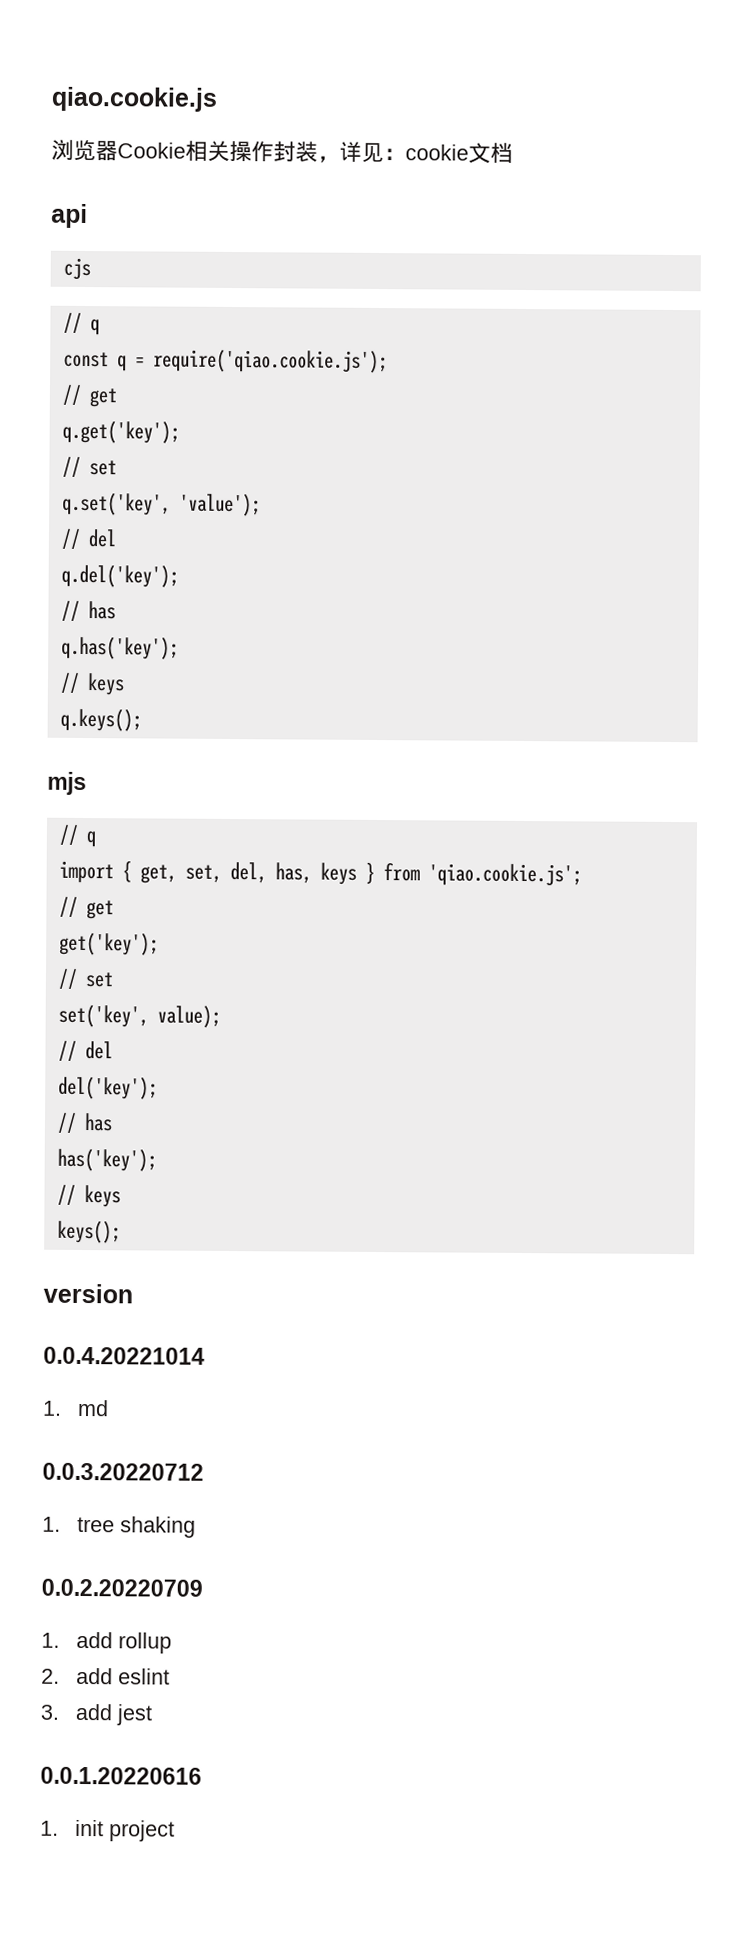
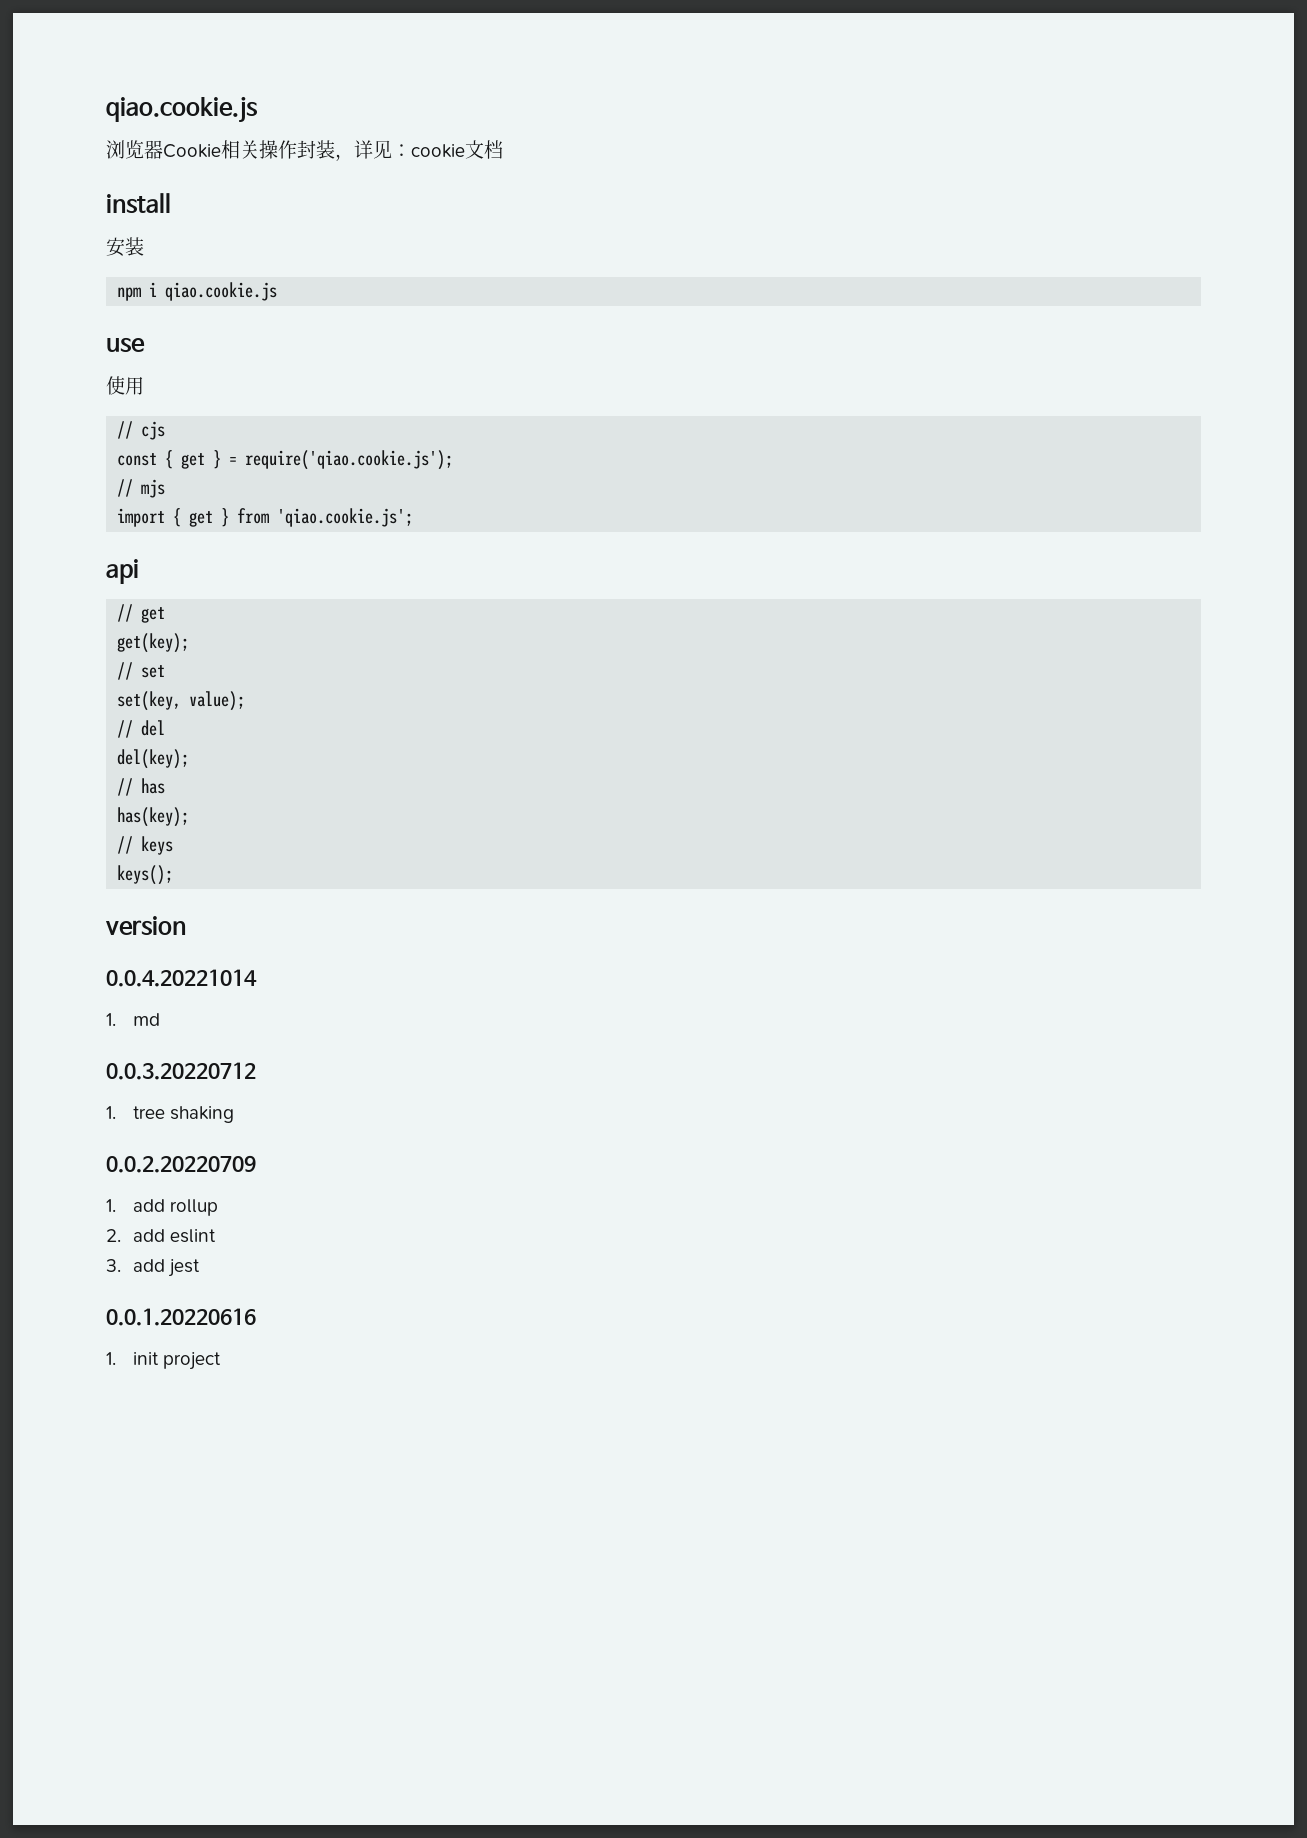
- api
- cjs
- // q
+ install
+ 安装
+ npm i qiao.cookie.js
+ use
+ 使用
+ // cjs
- const q = require('qiao.cookie.js');
+ const { get } = require('qiao.cookie.js');
+ // mjs
+ import { get } from 'qiao.cookie.js';
+ api
  // get
- q.get('key');
+ get(key);
  // set
- q.set('key', 'value');
- // del
- q.del('key');
- // has
- q.has('key');
- // keys
- q.keys();
- mjs
- // q
- import { get, set, del, has, keys } from 'qiao.cookie.js';
- // get
- get('key');
- // set
- set('key', value);
+ set(key, value);
- del('key');
+ del(key);
  // has
- has('key');
+ has(key);

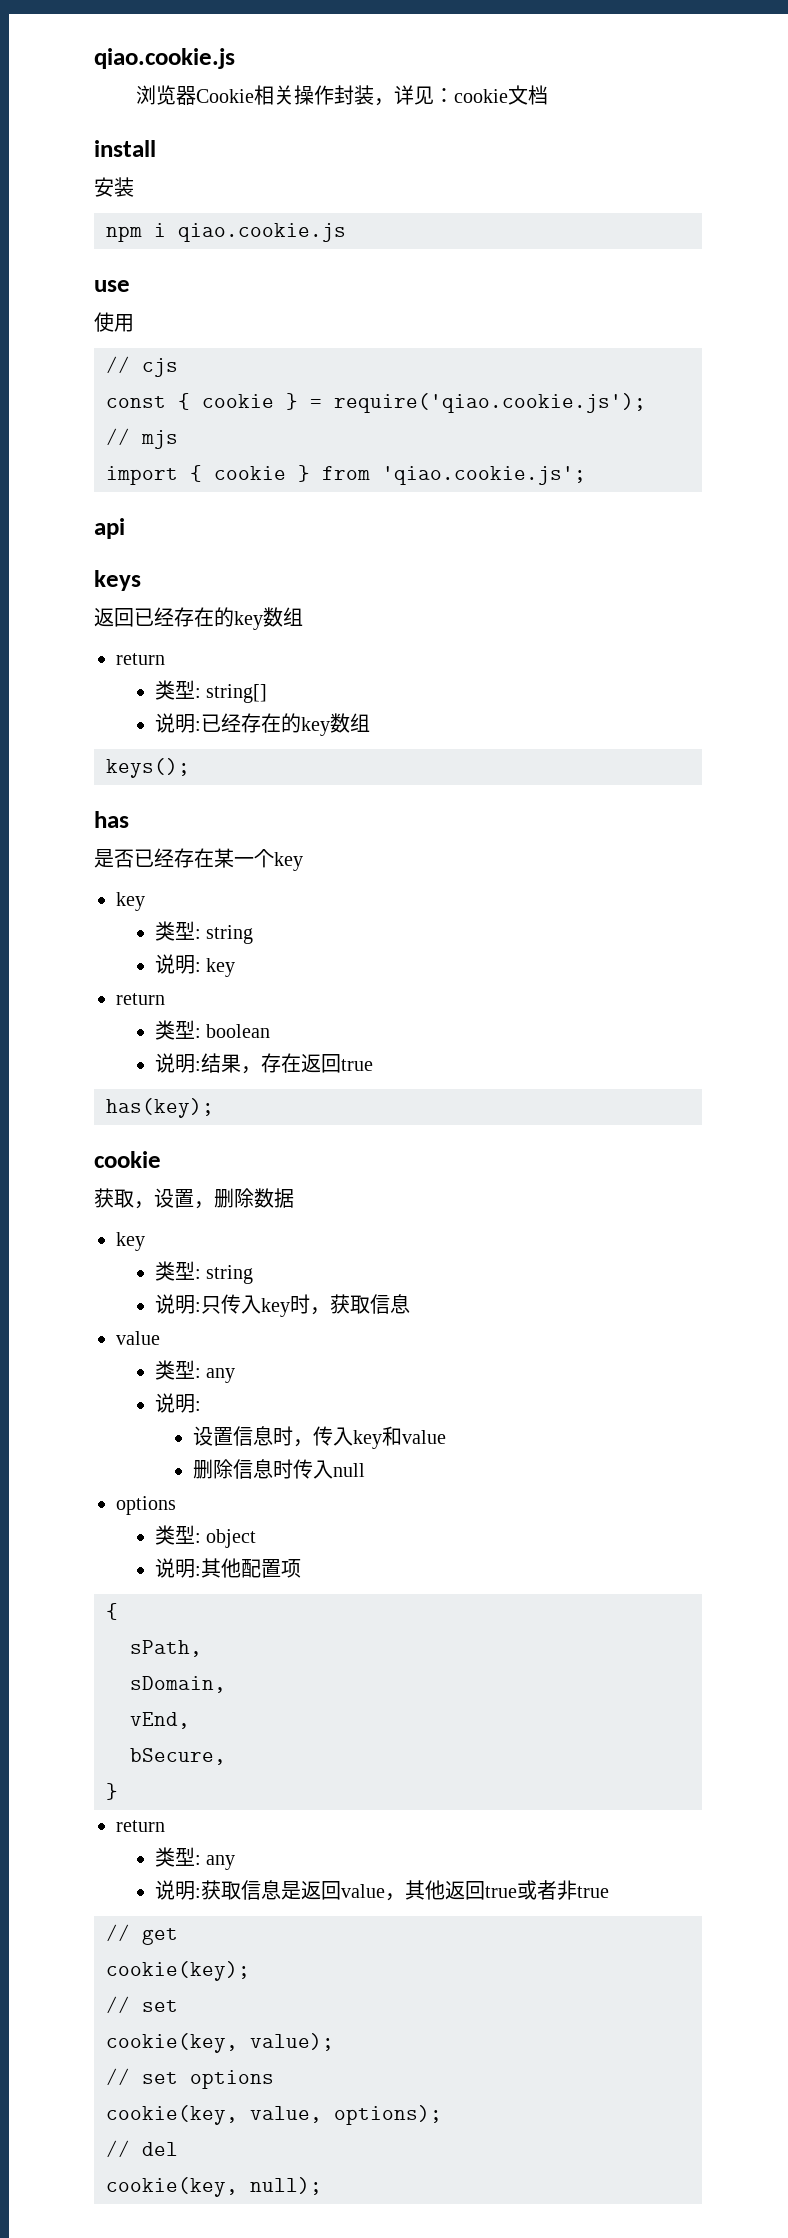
- const { get } = require('qiao.cookie.js');
+ const { cookie } = require('qiao.cookie.js');
- import { get } from 'qiao.cookie.js';
+ import { cookie } from 'qiao.cookie.js';
+ keys
+ 返回已经存在的key数组
+ return
+ 类型: string[]
+ 说明:已经存在的key数组
+ keys();
+ has
+ 是否已经存在某一个key
+ key
+ 类型: string
+ 说明: key
+ return
+ 类型: boolean
+ 说明:结果，存在返回true
+ has(key);
+ cookie
+ 获取，设置，删除数据
+ key
+ 类型: string
+ 说明:只传入key时，获取信息
+ value
+ 类型: any
+ 说明:
+ 设置信息时，传入key和value
+ 删除信息时传入null
+ options
+ 类型: object
+ 说明:其他配置项
+ {
+ sPath,
+ sDomain,
+ vEnd,
+ bSecure,
+ }
+ return
+ 类型: any
+ 说明:获取信息是返回value，其他返回true或者非true
- get(key);
+ cookie(key);
- set(key, value);
+ cookie(key, value);
+ // set options
+ cookie(key, value, options);
  // del
- del(key);
- // has
- has(key);
- // keys
- keys();
- version
- 0.0.4.20221014
- 1. md
- 0.0.3.20220712
- 1. tree shaking
- 0.0.2.20220709
- 1. add rollup
- 2. add eslint
- 3. add jest
- 0.0.1.20220616
- 1. init project
+ cookie(key, null);

